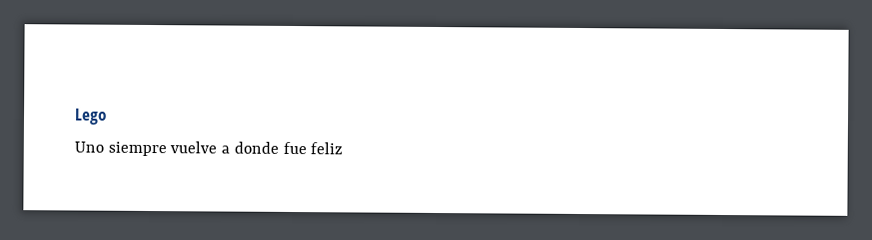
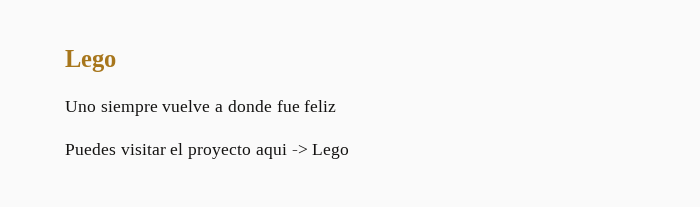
+ Puedes visitar el proyecto aqui -> Lego

